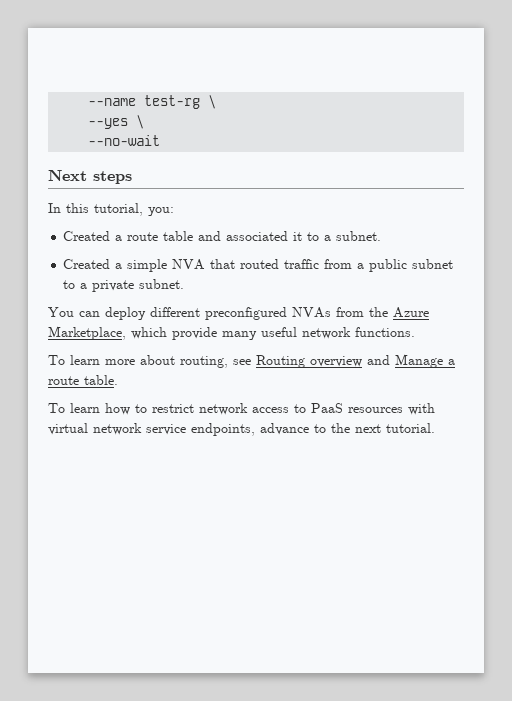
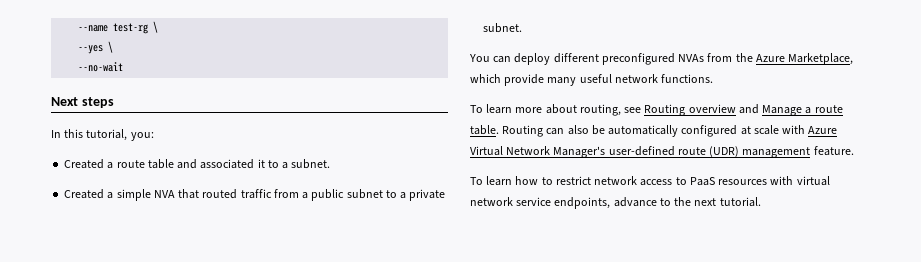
+ Routing can also be automatically configured at scale with Azure Virtual Network Manager's user-defined route (UDR) management feature.

